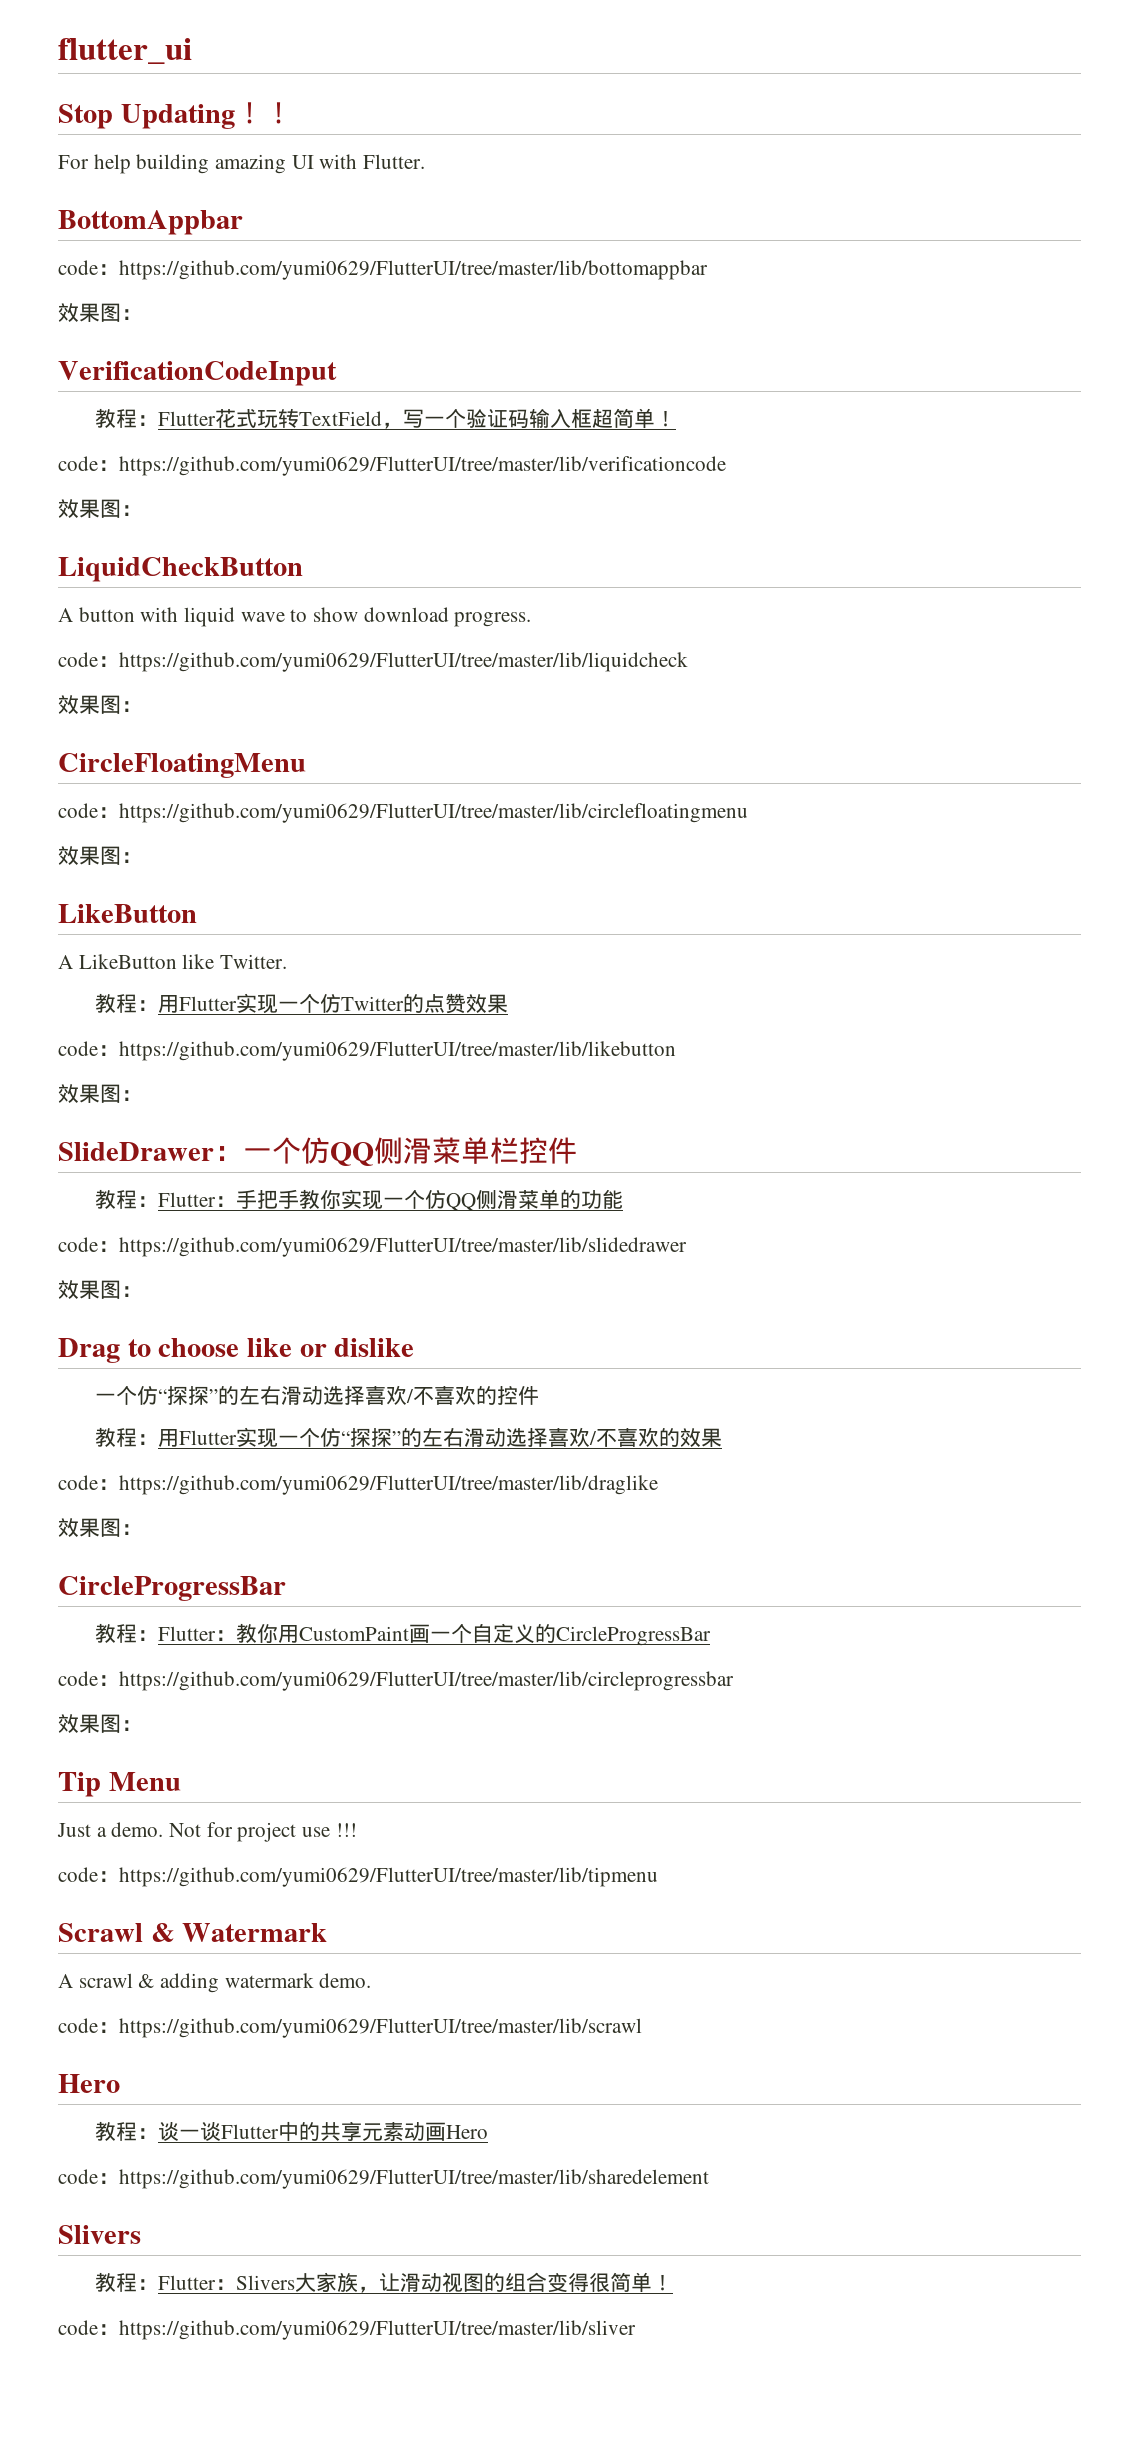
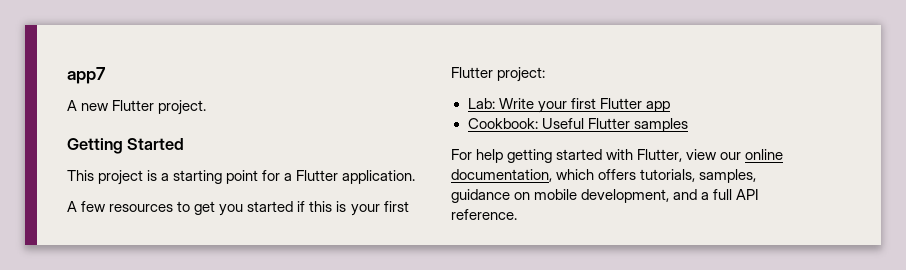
- flutter_ui
- Stop Updating！！
- For help building amazing UI with Flutter.
- BottomAppbar
- code：https://github.com/yumi0629/FlutterUI/tree/master/lib/bottomappbar
- 效果图：
- VerificationCodeInput
- 教程：Flutter花式玩转TextField，写一个验证码输入框超简单！
- code：https://github.com/yumi0629/FlutterUI/tree/master/lib/verificationcode
- 效果图：
- LiquidCheckButton
- A button with liquid wave to show download progress.
- code：https://github.com/yumi0629/FlutterUI/tree/master/lib/liquidcheck
- 效果图：
- CircleFloatingMenu
- code：https://github.com/yumi0629/FlutterUI/tree/master/lib/circlefloatingmenu
- 效果图：
- LikeButton
- A LikeButton like Twitter.
- 教程：用Flutter实现一个仿Twitter的点赞效果
- code：https://github.com/yumi0629/FlutterUI/tree/master/lib/likebutton
- 效果图：
- SlideDrawer：一个仿QQ侧滑菜单栏控件
- 教程：Flutter：手把手教你实现一个仿QQ侧滑菜单的功能
- code：https://github.com/yumi0629/FlutterUI/tree/master/lib/slidedrawer
- 效果图：
- Drag to choose like or dislike
- 一个仿“探探”的左右滑动选择喜欢/不喜欢的控件
- 教程：用Flutter实现一个仿“探探”的左右滑动选择喜欢/不喜欢的效果
- code：https://github.com/yumi0629/FlutterUI/tree/master/lib/draglike
- 效果图：
- CircleProgressBar
- 教程：Flutter：教你用CustomPaint画一个自定义的CircleProgressBar
- code：https://github.com/yumi0629/FlutterUI/tree/master/lib/circleprogressbar
- 效果图：
- Tip Menu
- Just a demo. Not for project use !!!
- code：https://github.com/yumi0629/FlutterUI/tree/master/lib/tipmenu
- Scrawl & Watermark
- A scrawl & adding watermark demo.
- code：https://github.com/yumi0629/FlutterUI/tree/master/lib/scrawl
- Hero
- 教程：谈一谈Flutter中的共享元素动画Hero
- code：https://github.com/yumi0629/FlutterUI/tree/master/lib/sharedelement
- Slivers
- 教程：Flutter：Slivers大家族，让滑动视图的组合变得很简单！
- code：https://github.com/yumi0629/FlutterUI/tree/master/lib/sliver
+ app7
+ A new Flutter project.
+ Getting Started
+ This project is a starting point for a Flutter application.
+ A few resources to get you started if this is your first Flutter project:
+ Lab: Write your first Flutter app
+ Cookbook: Useful Flutter samples
+ For help getting started with Flutter, view our online documentation, which offers tutorials, samples, guidance on mobile development, and a full API reference.

